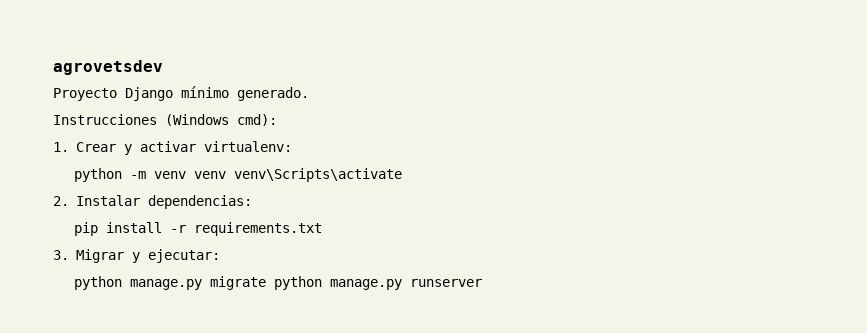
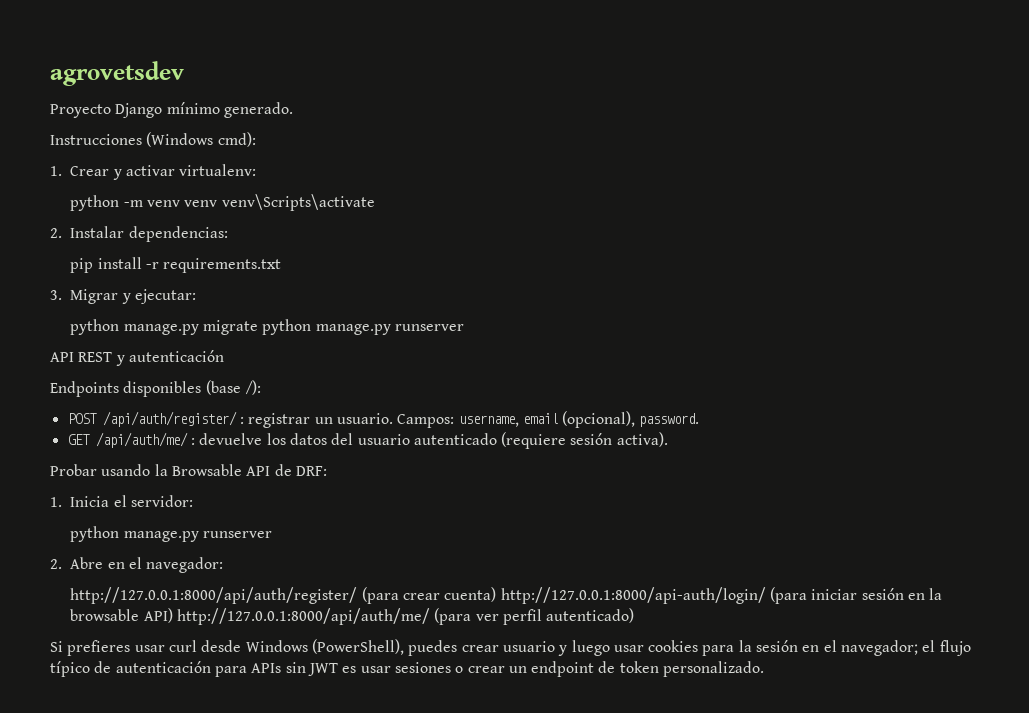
+ API REST y autenticación
+ Endpoints disponibles (base /):
+ POST /api/auth/register/ : registrar un usuario. Campos: username, email (opcional), password.
+ GET /api/auth/me/ : devuelve los datos del usuario autenticado (requiere sesión activa).
+ Probar usando la Browsable API de DRF:
+ 1. Inicia el servidor:
+ python manage.py runserver
+ 2. Abre en el navegador:
+ http://127.0.0.1:8000/api/auth/register/ (para crear cuenta) http://127.0.0.1:8000/api-auth/login/ (para iniciar sesión en la browsable API) http://127.0.0.1:8000/api/auth/me/ (para ver perfil autenticado)
+ Si prefieres usar curl desde Windows (PowerShell), puedes crear usuario y luego usar cookies para la sesión en el navegador; el flujo típico de autenticación para APIs sin JWT es usar sesiones o crear un endpoint de token personalizado.

